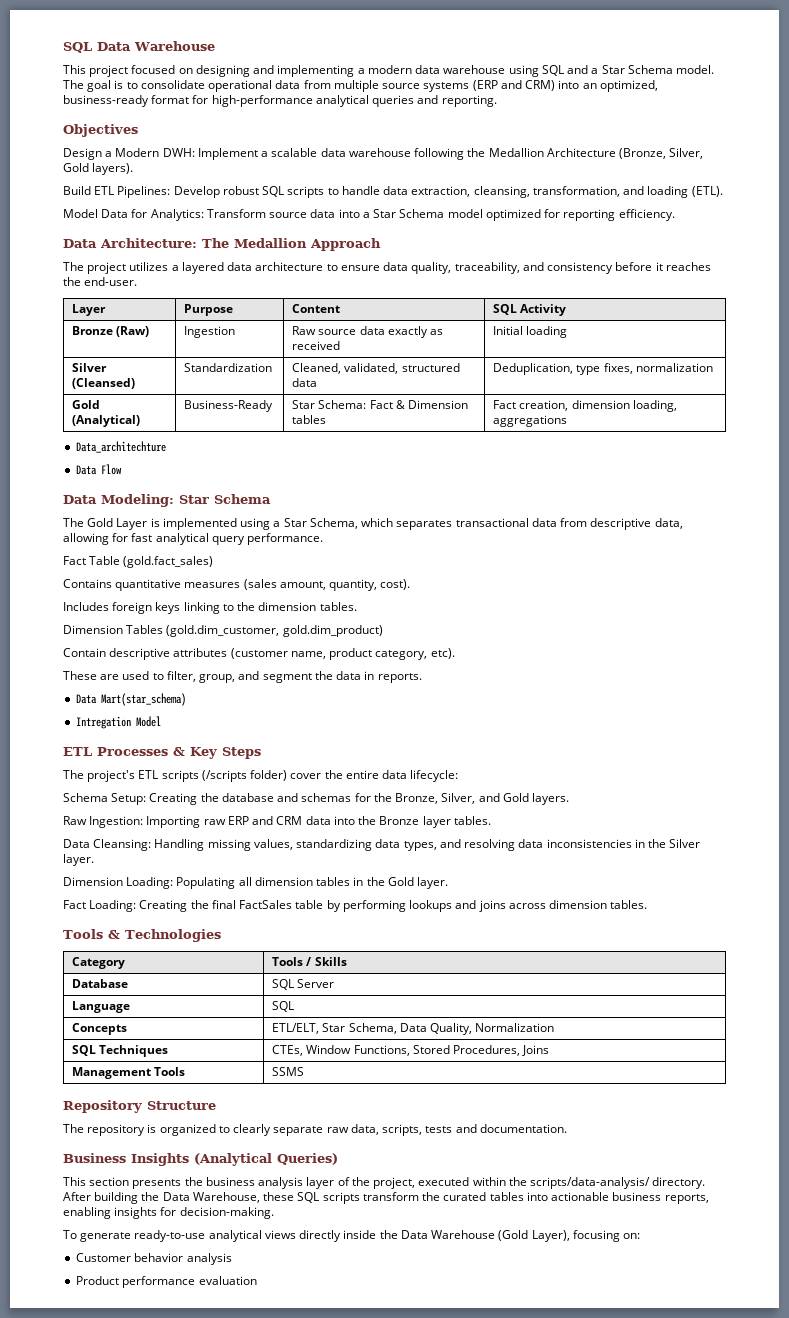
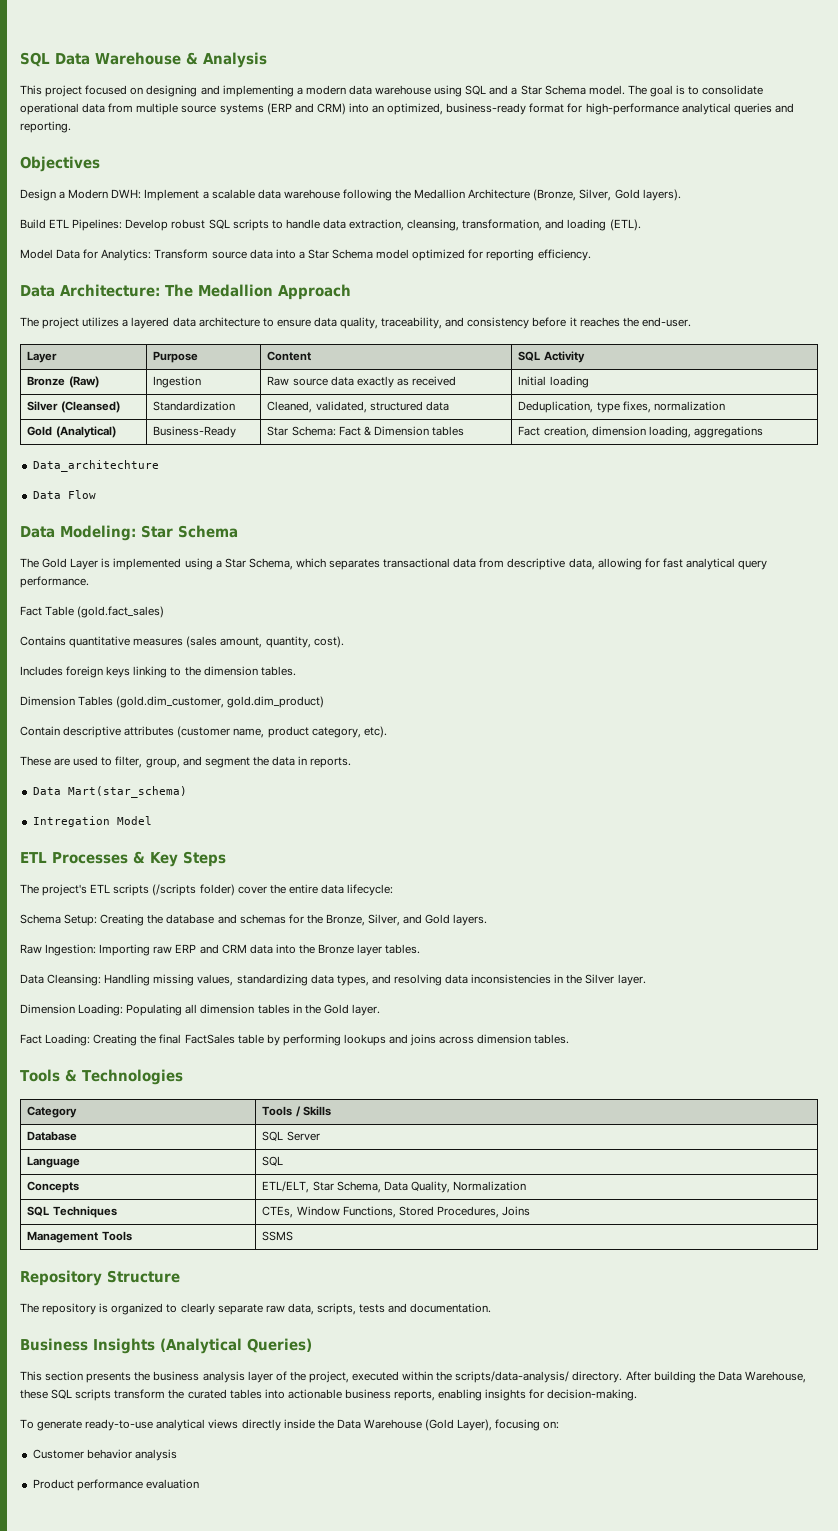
- SQL Data Warehouse
+ SQL Data Warehouse & Analysis

